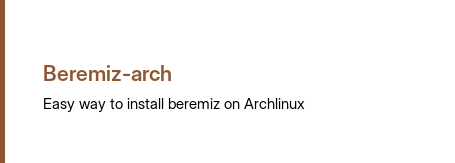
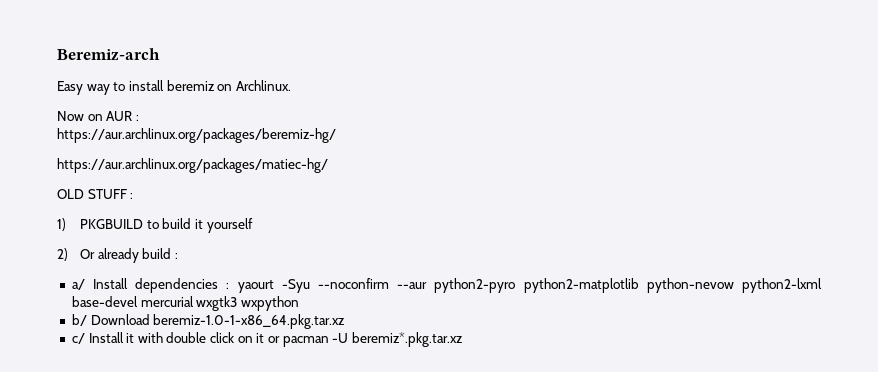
- Easy way to install beremiz on Archlinux
+ Easy way to install beremiz on Archlinux.
+ Now on AUR :
+ https://aur.archlinux.org/packages/beremiz-hg/
+ https://aur.archlinux.org/packages/matiec-hg/
+ OLD STUFF :
+ 1) PKGBUILD to build it yourself
+ 2) Or already build :
+ a/ Install dependencies : yaourt -Syu --noconfirm --aur python2-pyro python2-matplotlib python-nevow python2-lxml base-devel mercurial wxgtk3 wxpython
+ b/ Download beremiz-1.0-1-x86_64.pkg.tar.xz
+ c/ Install it with double click on it or pacman -U beremiz*.pkg.tar.xz

